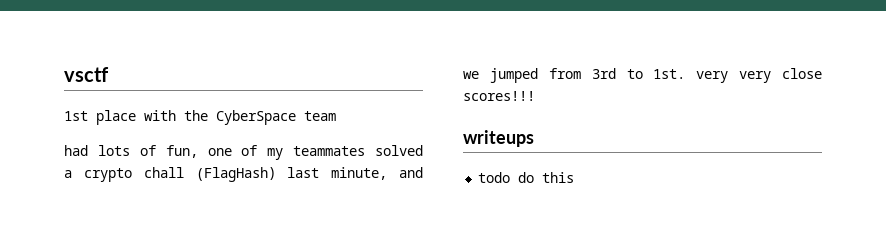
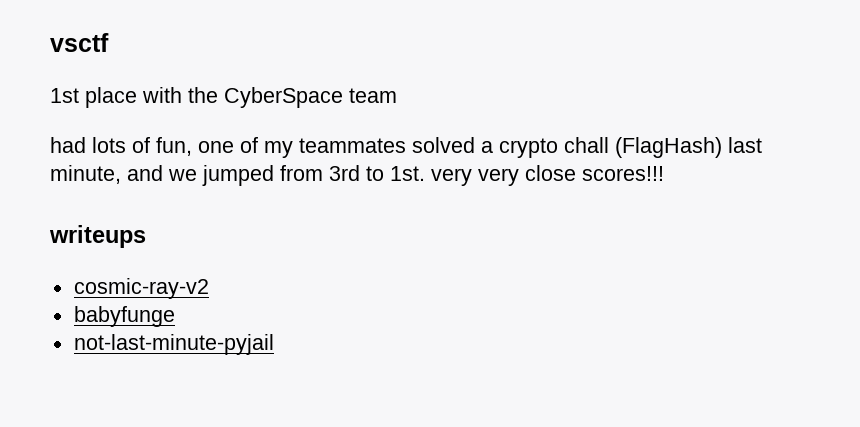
- todo do this
+ cosmic-ray-v2
+ babyfunge
+ not-last-minute-pyjail

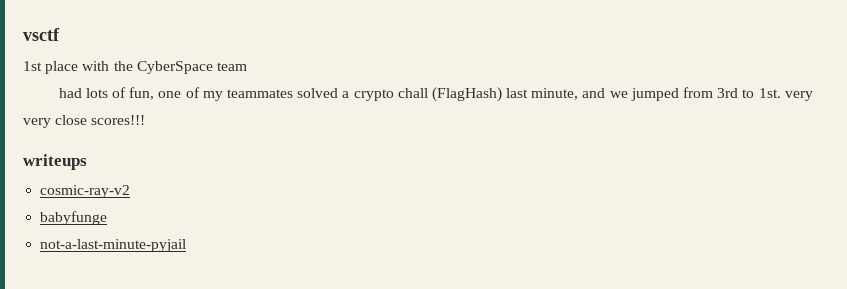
- not-last-minute-pyjail
+ not-a-last-minute-pyjail

